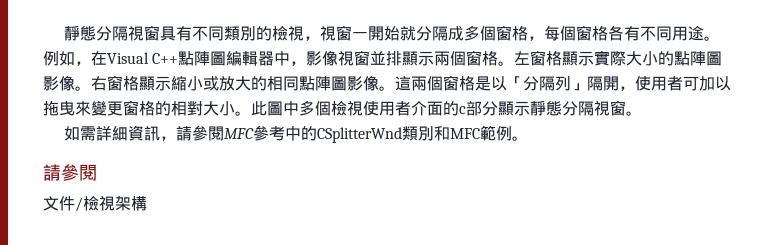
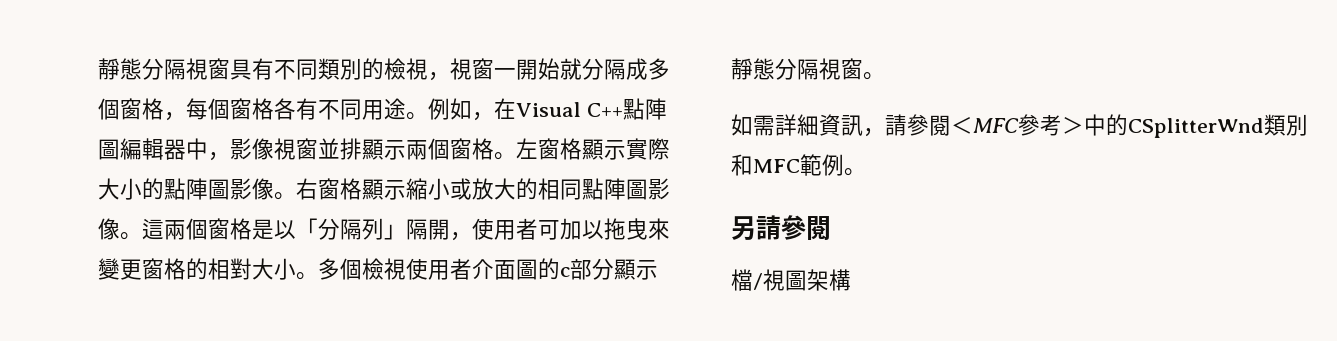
- 此圖中多個檢視使用者介面的c部分顯示靜態分隔視窗。
+ 多個檢視使用者介面圖的c部分顯示靜態分隔視窗。
- 如需詳細資訊，請參閱MFC參考中的CSplitterWnd類別和MFC範例。
- 請參閱
+ 如需詳細資訊，請參閱＜MFC參考＞中的CSplitterWnd類別和MFC範例。
+ 另請參閱
- 文件/檢視架構
+ 檔/視圖架構

